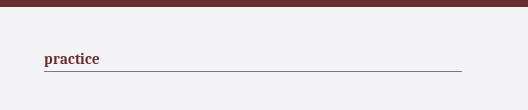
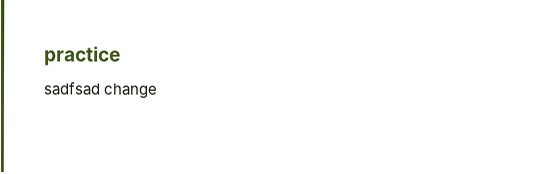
+ sadfsad change

